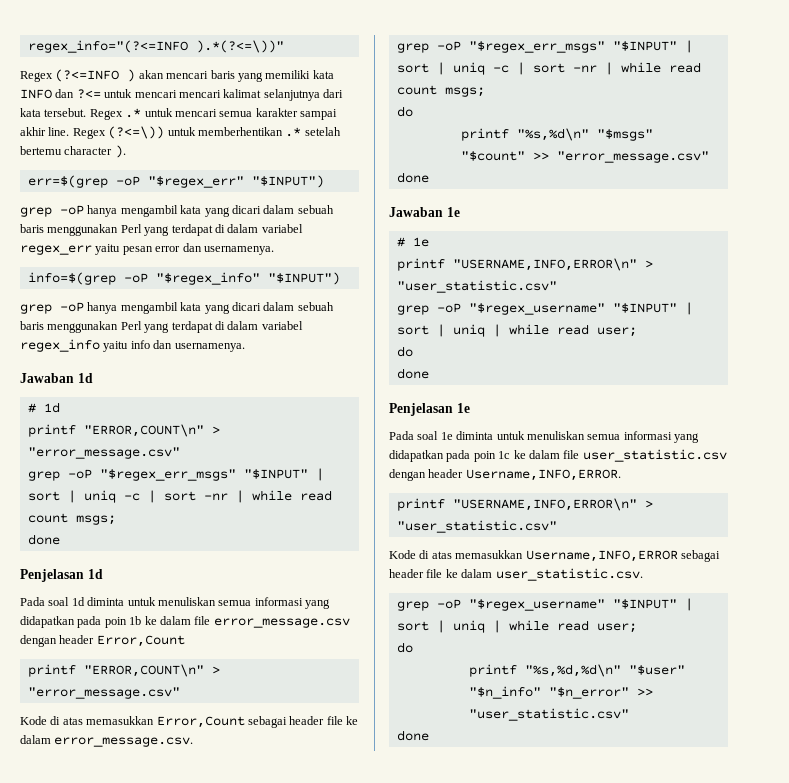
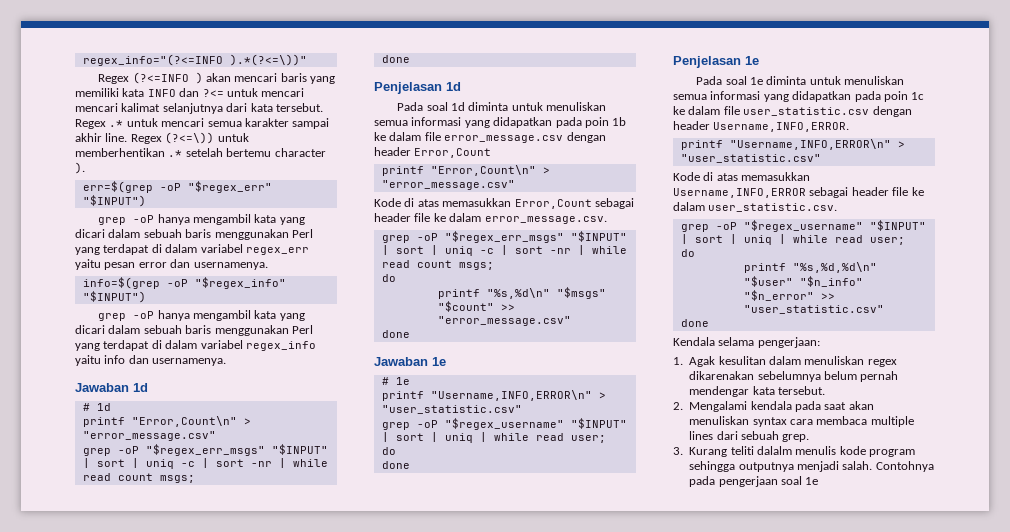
  # 1d
- printf "ERROR,COUNT\n" > "error_message.csv"
+ printf "Error,Count\n" > "error_message.csv"
  Pada soal 1d diminta untuk menuliskan semua informasi yang didapatkan pada poin 1b ke dalam file error_message.csv dengan header Error,Count
- printf "ERROR,COUNT\n" > "error_message.csv"
+ printf "Error,Count\n" > "error_message.csv"
  # 1e
- printf "USERNAME,INFO,ERROR\n" > "user_statistic.csv"
+ printf "Username,INFO,ERROR\n" > "user_statistic.csv"
  Pada soal 1e diminta untuk menuliskan semua informasi yang didapatkan pada poin 1c ke dalam file user_statistic.csv dengan header Username,INFO,ERROR.
- printf "USERNAME,INFO,ERROR\n" > "user_statistic.csv"
+ printf "Username,INFO,ERROR\n" > "user_statistic.csv"
+ Kendala selama pengerjaan:
+ 1. Agak kesulitan dalam menuliskan regex dikarenakan sebelumnya belum pernah mendengar kata tersebut.
+ 2. Mengalami kendala pada saat akan menuliskan syntax cara membaca multiple lines dari sebuah grep.
+ 3. Kurang teliti dalalm menulis kode program sehingga outputnya menjadi salah. Contohnya pada pengerjaan soal 1e

